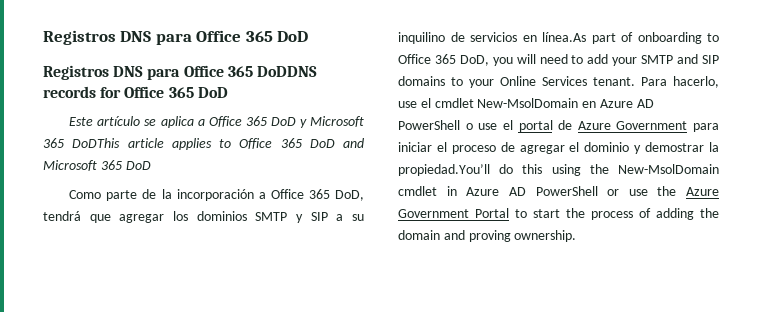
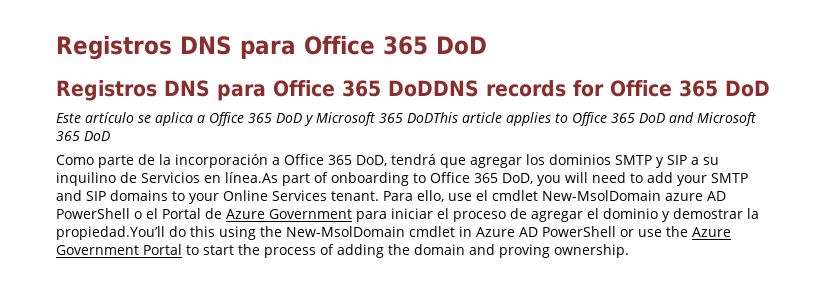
- Como parte de la incorporación a Office 365 DoD, tendrá que agregar los dominios SMTP y SIP a su inquilino de servicios en línea.As part of onboarding to Office 365 DoD, you will need to add your SMTP and SIP domains to your Online Services tenant.
+ Como parte de la incorporación a Office 365 DoD, tendrá que agregar los dominios SMTP y SIP a su inquilino de Servicios en línea.As part of onboarding to Office 365 DoD, you will need to add your SMTP and SIP domains to your Online Services tenant.
- Para hacerlo, use el cmdlet New-MsolDomain en Azure AD PowerShell o use el portal de Azure Government para iniciar el proceso de agregar el dominio y demostrar la propiedad.You’ll do this using the New-MsolDomain cmdlet in Azure AD PowerShell or use the Azure Government Portal to start the process of adding the domain and proving ownership.
+ Para ello, use el cmdlet New-MsolDomain azure AD PowerShell o el Portal de Azure Government para iniciar el proceso de agregar el dominio y demostrar la propiedad.You’ll do this using the New-MsolDomain cmdlet in Azure AD PowerShell or use the Azure Government Portal to start the process of adding the domain and proving ownership.

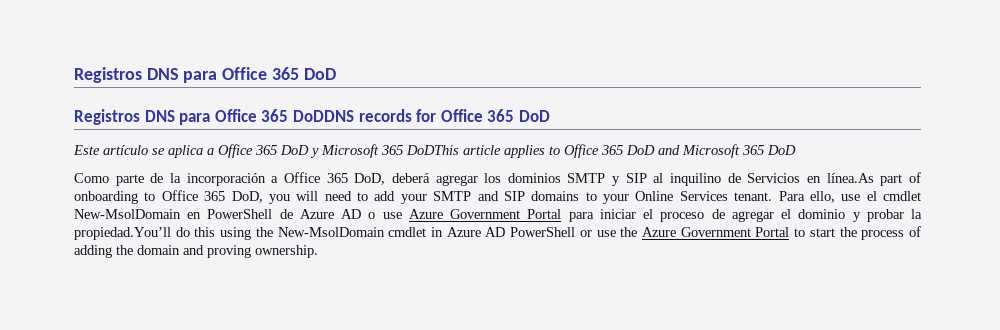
- Como parte de la incorporación a Office 365 DoD, tendrá que agregar los dominios SMTP y SIP a su inquilino de Servicios en línea.As part of onboarding to Office 365 DoD, you will need to add your SMTP and SIP domains to your Online Services tenant.
+ Como parte de la incorporación a Office 365 DoD, deberá agregar los dominios SMTP y SIP al inquilino de Servicios en línea.As part of onboarding to Office 365 DoD, you will need to add your SMTP and SIP domains to your Online Services tenant.
- Para ello, use el cmdlet New-MsolDomain azure AD PowerShell o el Portal de Azure Government para iniciar el proceso de agregar el dominio y demostrar la propiedad.You’ll do this using the New-MsolDomain cmdlet in Azure AD PowerShell or use the Azure Government Portal to start the process of adding the domain and proving ownership.
+ Para ello, use el cmdlet New-MsolDomain en PowerShell de Azure AD o use Azure Government Portal para iniciar el proceso de agregar el dominio y probar la propiedad.You’ll do this using the New-MsolDomain cmdlet in Azure AD PowerShell or use the Azure Government Portal to start the process of adding the domain and proving ownership.

